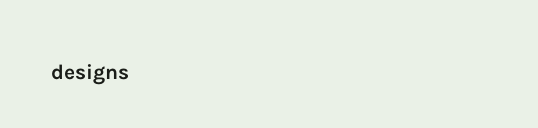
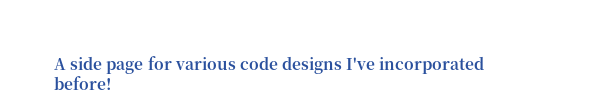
- designs
+ A side page for various code designs I've incorporated before!

